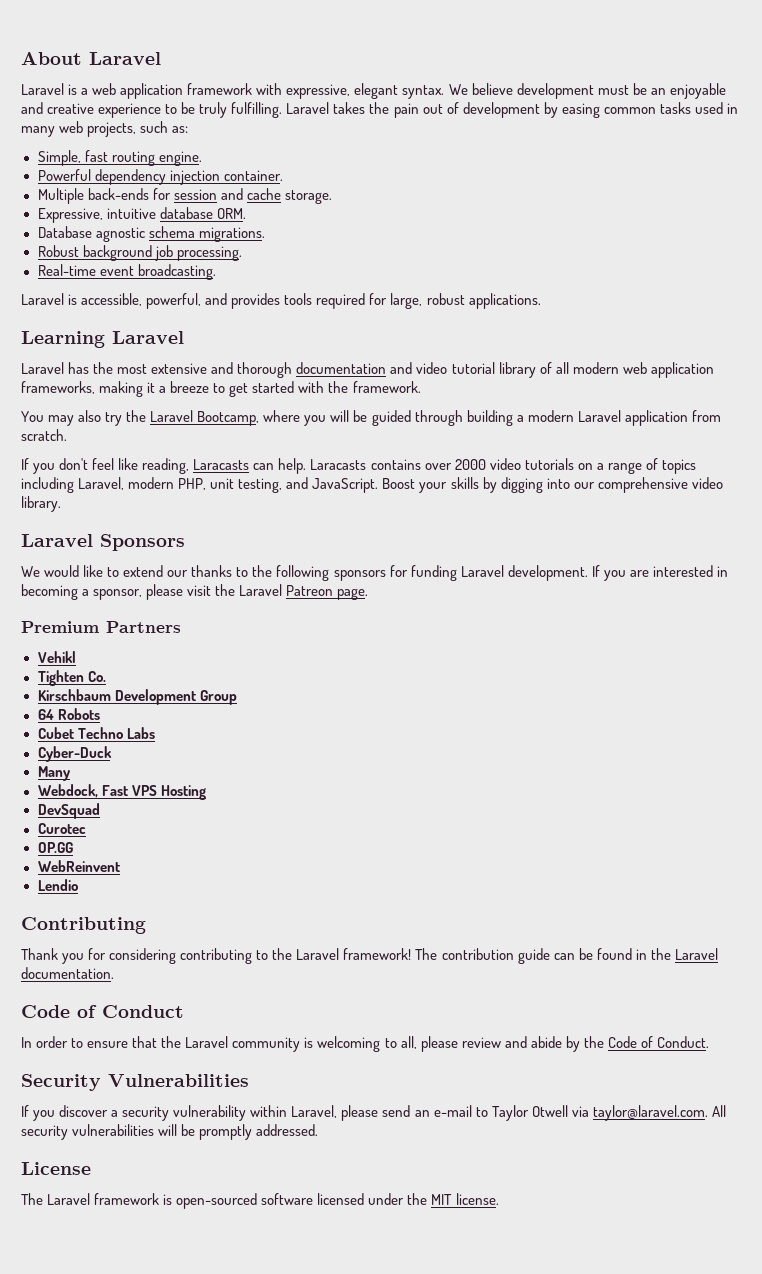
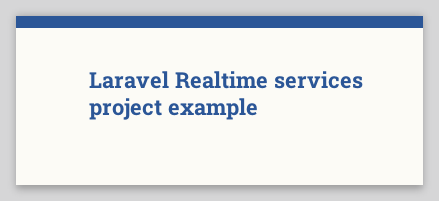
- About Laravel
- Laravel is a web application framework with expressive, elegant syntax. We believe development must be an enjoyable and creative experience to be truly fulfilling. Laravel takes the pain out of development by easing common tasks used in many web projects, such as:
- Simple, fast routing engine.
- Powerful dependency injection container.
- Multiple back-ends for session and cache storage.
- Expressive, intuitive database ORM.
- Database agnostic schema migrations.
- Robust background job processing.
- Real-time event broadcasting.
- Laravel is accessible, powerful, and provides tools required for large, robust applications.
- Learning Laravel
- Laravel has the most extensive and thorough documentation and video tutorial library of all modern web application frameworks, making it a breeze to get started with the framework.
- You may also try the Laravel Bootcamp, where you will be guided through building a modern Laravel application from scratch.
- If you don't feel like reading, Laracasts can help. Laracasts contains over 2000 video tutorials on a range of topics including Laravel, modern PHP, unit testing, and JavaScript. Boost your skills by digging into our comprehensive video library.
- Laravel Sponsors
- We would like to extend our thanks to the following sponsors for funding Laravel development. If you are interested in becoming a sponsor, please visit the Laravel Patreon page.
- Premium Partners
- Vehikl
- Tighten Co.
- Kirschbaum Development Group
- 64 Robots
- Cubet Techno Labs
- Cyber-Duck
- Many
- Webdock, Fast VPS Hosting
- DevSquad
- Curotec
- OP.GG
- WebReinvent
- Lendio
- Contributing
- Thank you for considering contributing to the Laravel framework! The contribution guide can be found in the Laravel documentation.
- Code of Conduct
- In order to ensure that the Laravel community is welcoming to all, please review and abide by the Code of Conduct.
- Security Vulnerabilities
- If you discover a security vulnerability within Laravel, please send an e-mail to Taylor Otwell via taylor@laravel.com. All security vulnerabilities will be promptly addressed.
- License
- The Laravel framework is open-sourced software licensed under the MIT license.
+ Laravel Realtime services project example

